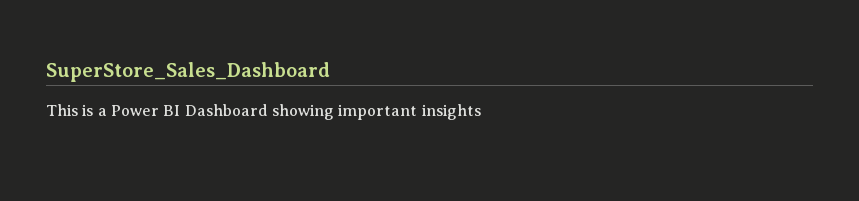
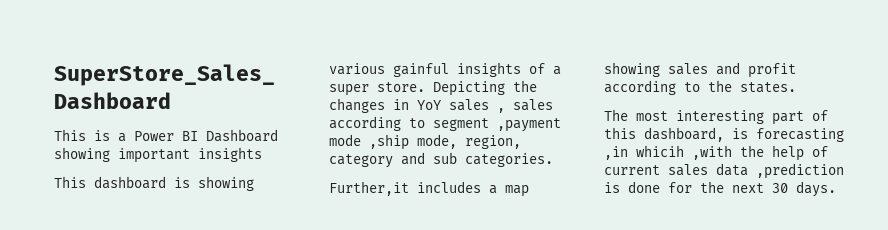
+ This dashboard is showing various gainful insights of a super store. Depicting the changes in YoY sales , sales according to segment ,payment mode ,ship mode, region, category and sub categories.
+ Further,it includes a map showing sales and profit according to the states.
+ The most interesting part of this dashboard, is forecasting ,in whicih ,with the help of current sales data ,prediction is done for the next 30 days.

